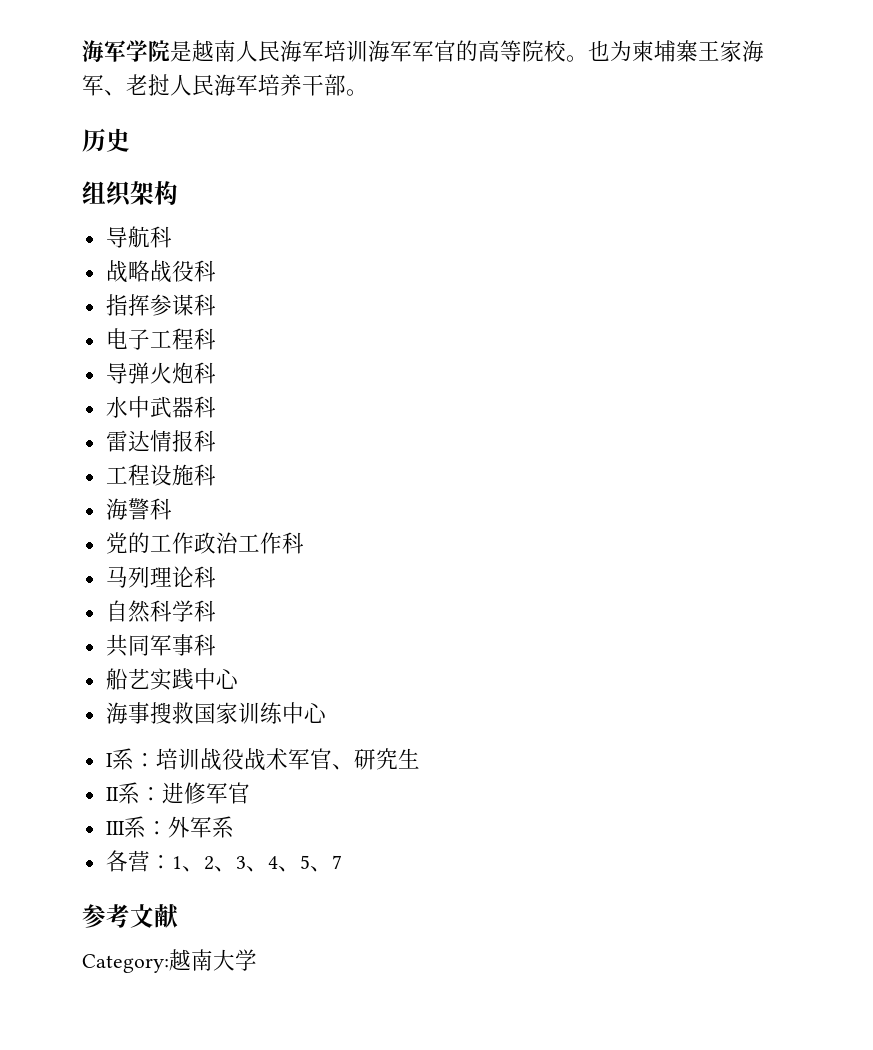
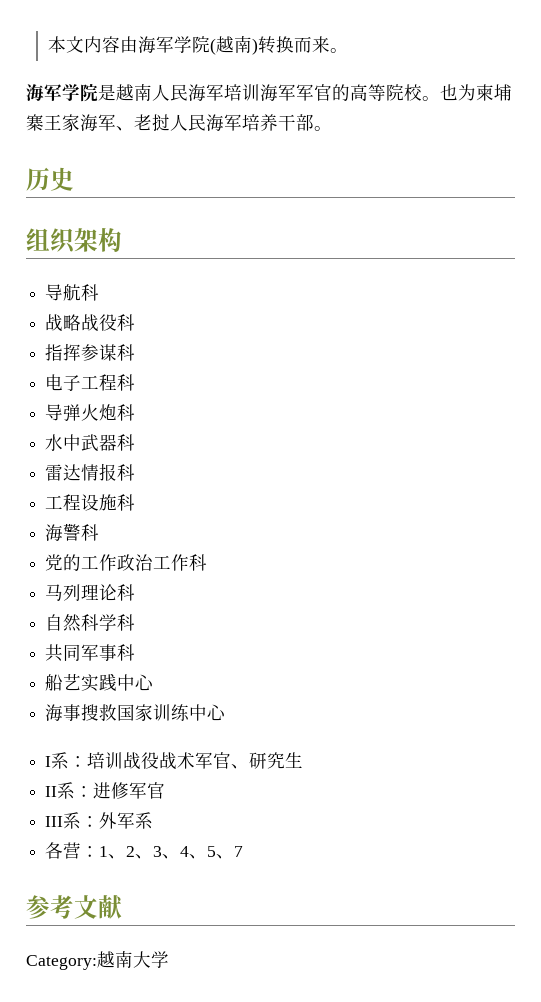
+ 本文内容由海军学院(越南)转换而来。

